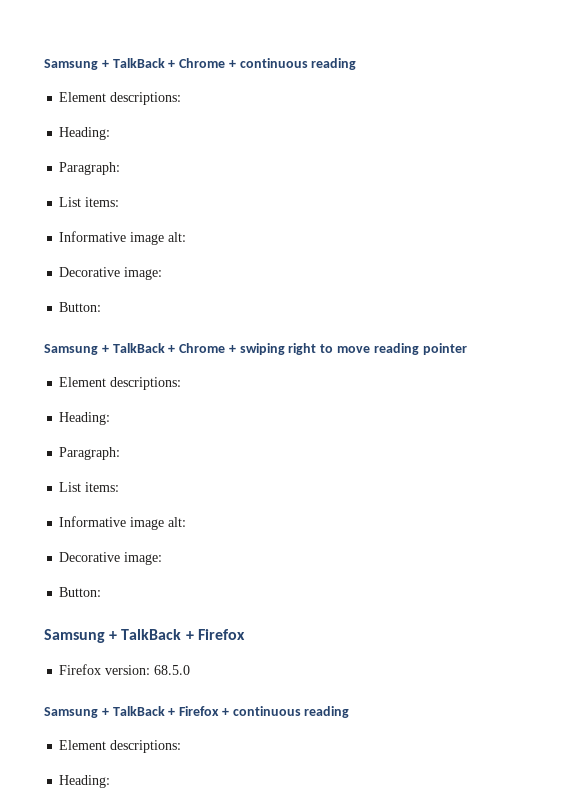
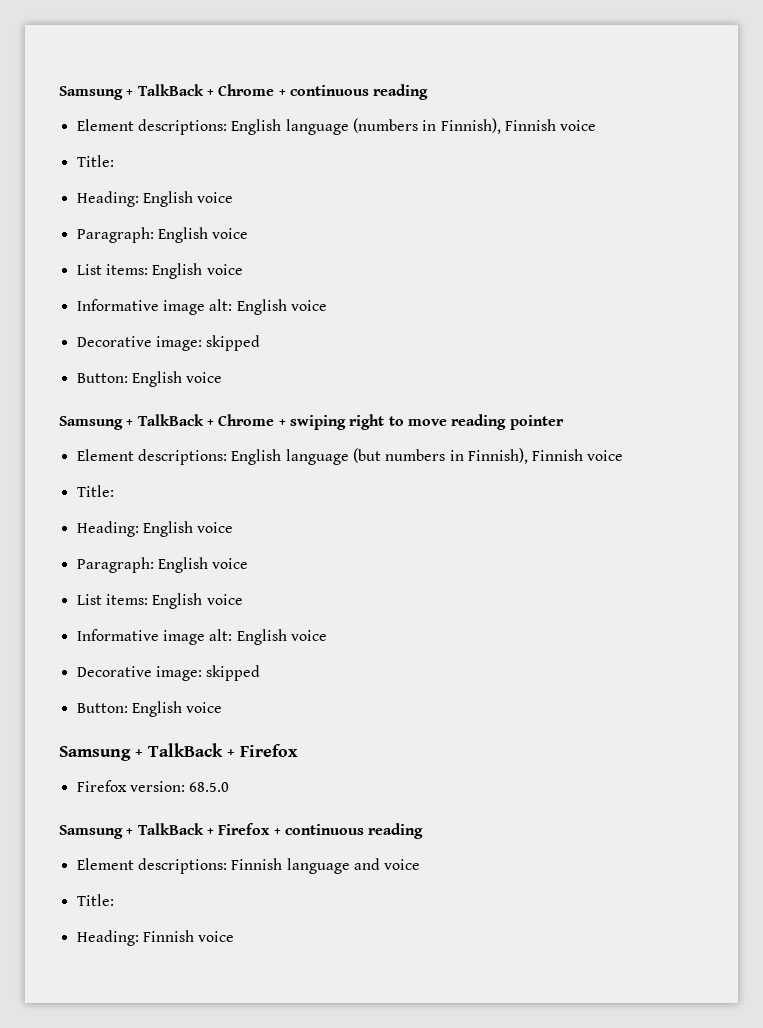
  Samsung + TalkBack + Chrome + continuous reading
- Element descriptions:
- Heading:
- Paragraph:
- List items:
- Informative image alt:
- Decorative image:
- Button:
+ Element descriptions: English language (numbers in Finnish), Finnish voice
+ Title:
+ Heading: English voice
+ Paragraph: English voice
+ List items: English voice
+ Informative image alt: English voice
+ Decorative image: skipped
+ Button: English voice
  Samsung + TalkBack + Chrome + swiping right to move reading pointer
- Element descriptions:
- Heading:
- Paragraph:
- List items:
- Informative image alt:
- Decorative image:
- Button:
+ Element descriptions: English language (but numbers in Finnish), Finnish voice
+ Title:
+ Heading: English voice
+ Paragraph: English voice
+ List items: English voice
+ Informative image alt: English voice
+ Decorative image: skipped
+ Button: English voice
  Samsung + TalkBack + Firefox + continuous reading
- Element descriptions:
- Heading:
+ Element descriptions: Finnish language and voice
+ Title:
+ Heading: Finnish voice

